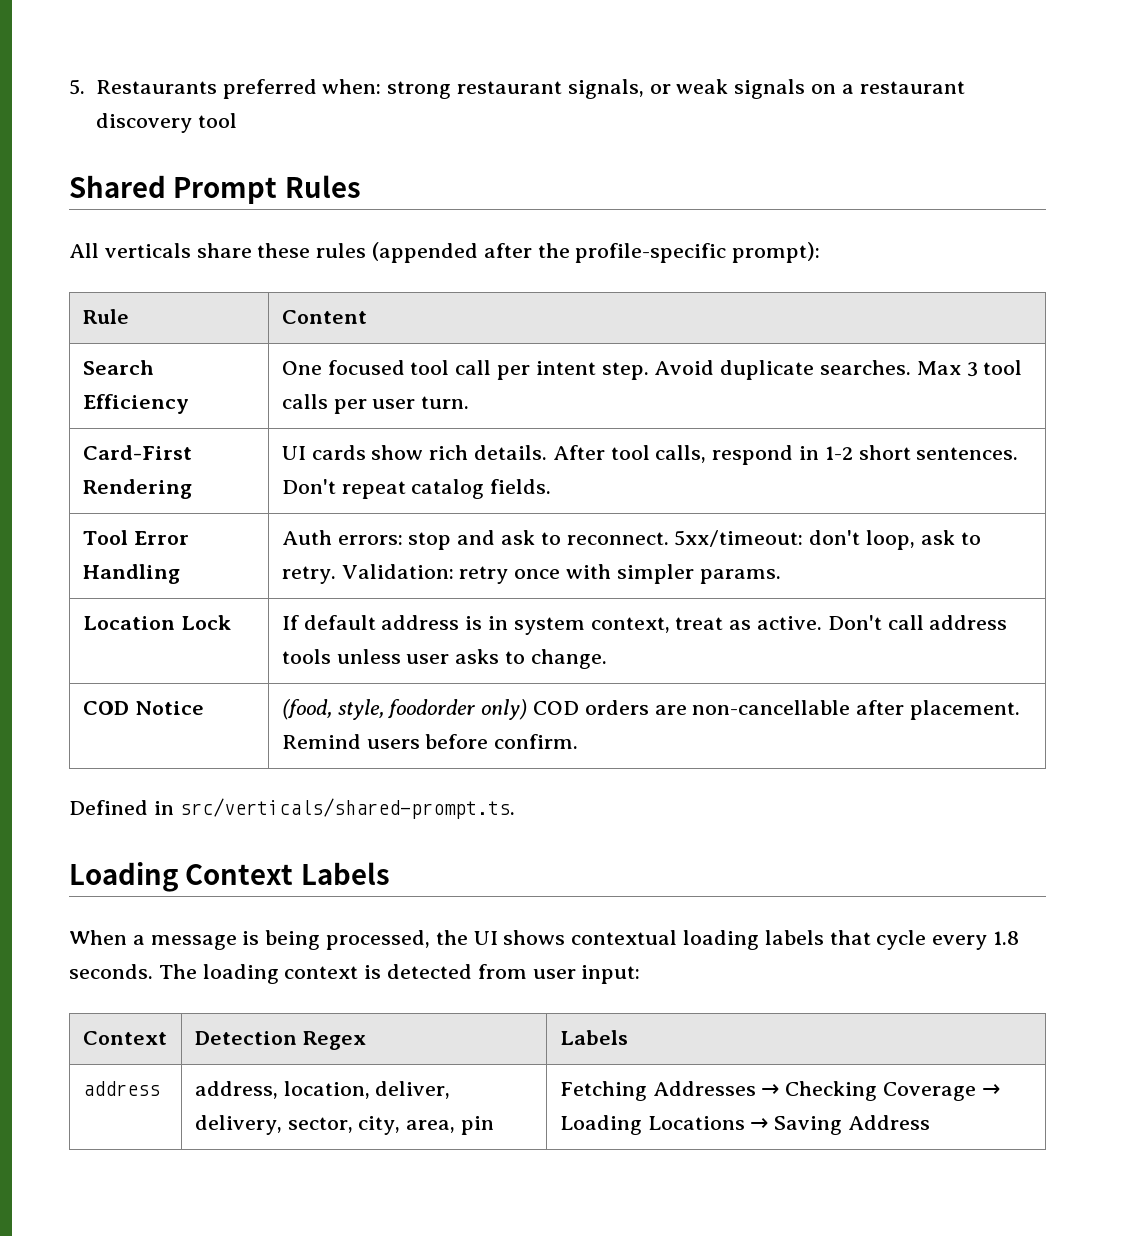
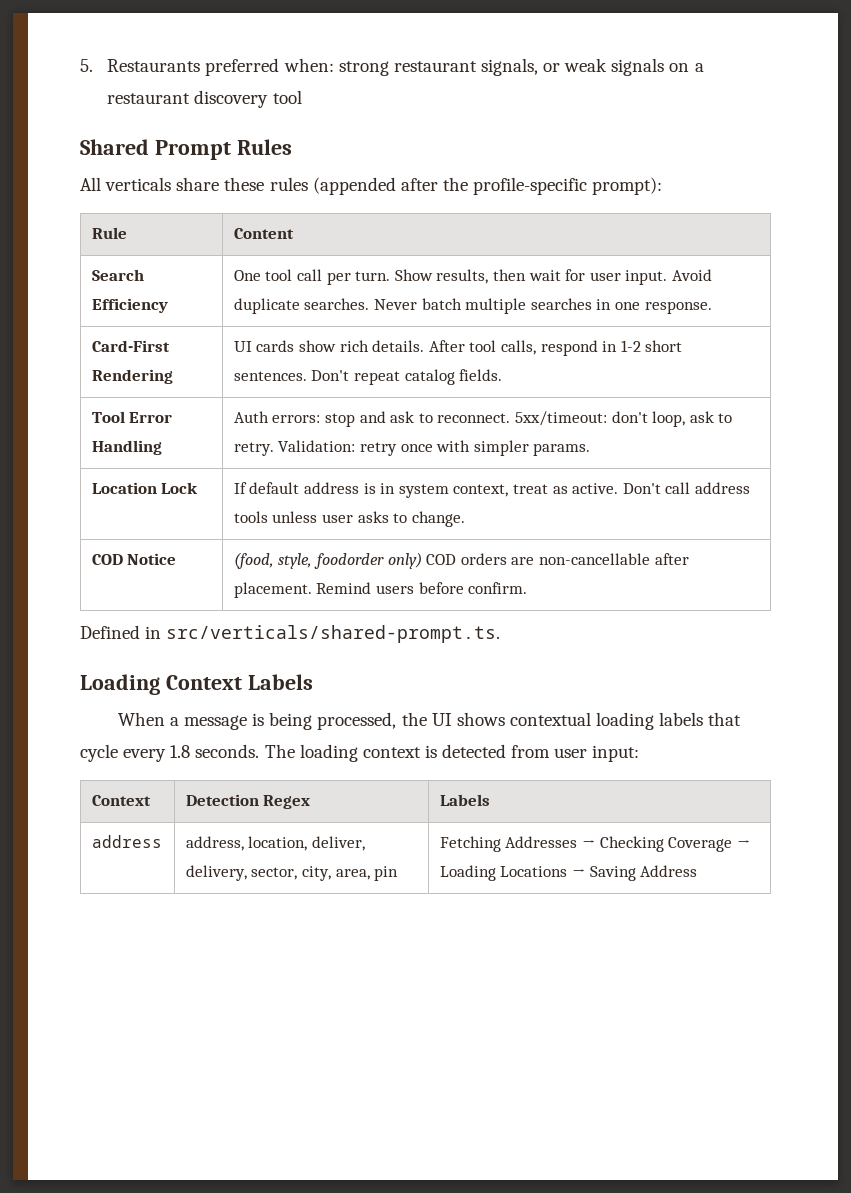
- Search Efficiency | One focused tool call per intent step. Avoid duplicate searches. Max 3 tool calls per user turn.
+ Search Efficiency | One tool call per turn. Show results, then wait for user input. Avoid duplicate searches. Never batch multiple searches in one response.

